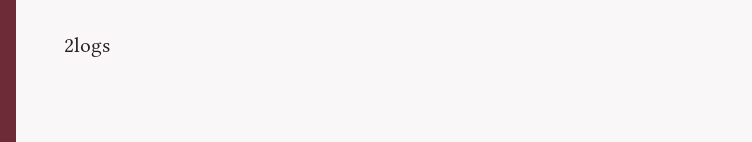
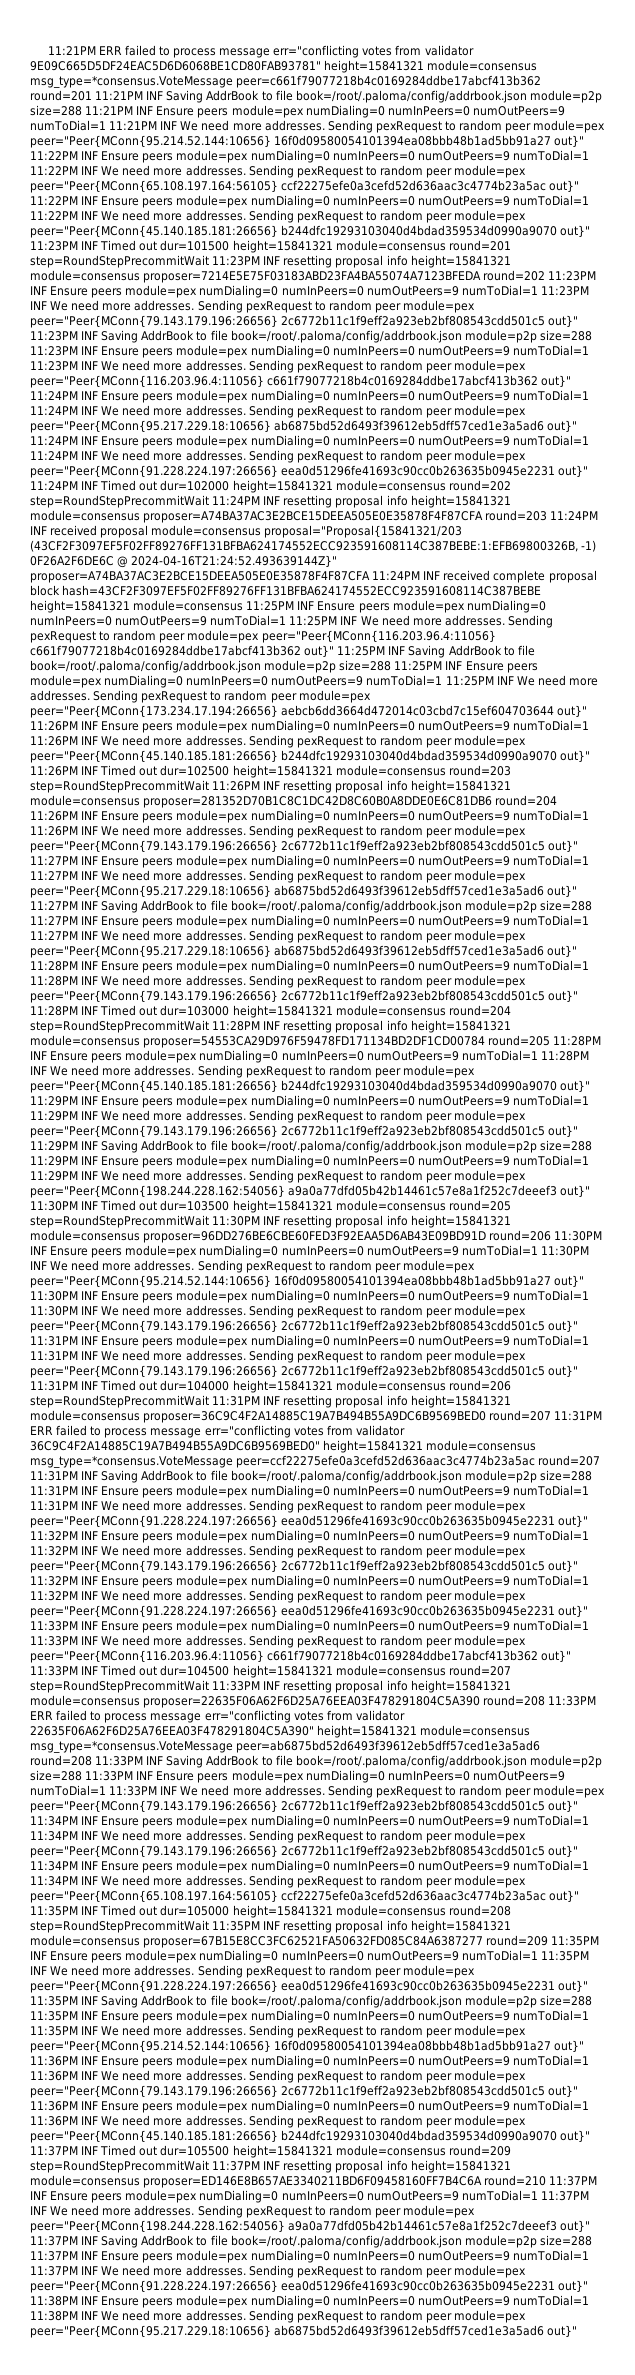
- 2logs
+ 11:21PM ERR failed to process message err="conflicting votes from validator 9E09C665D5DF24EAC5D6D6068BE1CD80FAB93781" height=15841321 module=consensus msg_type=*consensus.VoteMessage peer=c661f79077218b4c0169284ddbe17abcf413b362 round=201 11:21PM INF Saving AddrBook to file book=/root/.paloma/config/addrbook.json module=p2p size=288 11:21PM INF Ensure peers module=pex numDialing=0 numInPeers=0 numOutPeers=9 numToDial=1 11:21PM INF We need more addresses. Sending pexRequest to random peer module=pex peer="Peer{MConn{95.214.52.144:10656} 16f0d09580054101394ea08bbb48b1ad5bb91a27 out}" 11:22PM INF Ensure peers module=pex numDialing=0 numInPeers=0 numOutPeers=9 numToDial=1 11:22PM INF We need more addresses. Sending pexRequest to random peer module=pex peer="Peer{MConn{65.108.197.164:56105} ccf22275efe0a3cefd52d636aac3c4774b23a5ac out}" 11:22PM INF Ensure peers module=pex numDialing=0 numInPeers=0 numOutPeers=9 numToDial=1 11:22PM INF We need more addresses. Sending pexRequest to random peer module=pex peer="Peer{MConn{45.140.185.181:26656} b244dfc19293103040d4bdad359534d0990a9070 out}" 11:23PM INF Timed out dur=101500 height=15841321 module=consensus round=201 step=RoundStepPrecommitWait 11:23PM INF resetting proposal info height=15841321 module=consensus proposer=7214E5E75F03183ABD23FA4BA55074A7123BFEDA round=202 11:23PM INF Ensure peers module=pex numDialing=0 numInPeers=0 numOutPeers=9 numToDial=1 11:23PM INF We need more addresses. Sending pexRequest to random peer module=pex peer="Peer{MConn{79.143.179.196:26656} 2c6772b11c1f9eff2a923eb2bf808543cdd501c5 out}" 11:23PM INF Saving AddrBook to file book=/root/.paloma/config/addrbook.json module=p2p size=288 11:23PM INF Ensure peers module=pex numDialing=0 numInPeers=0 numOutPeers=9 numToDial=1 11:23PM INF We need more addresses. Sending pexRequest to random peer module=pex peer="Peer{MConn{116.203.96.4:11056} c661f79077218b4c0169284ddbe17abcf413b362 out}" 11:24PM INF Ensure peers module=pex numDialing=0 numInPeers=0 numOutPeers=9 numToDial=1 11:24PM INF We need more addresses. Sending pexRequest to random peer module=pex peer="Peer{MConn{95.217.229.18:10656} ab6875bd52d6493f39612eb5dff57ced1e3a5ad6 out}" 11:24PM INF Ensure peers module=pex numDialing=0 numInPeers=0 numOutPeers=9 numToDial=1 11:24PM INF We need more addresses. Sending pexRequest to random peer module=pex peer="Peer{MConn{91.228.224.197:26656} eea0d51296fe41693c90cc0b263635b0945e2231 out}" 11:24PM INF Timed out dur=102000 height=15841321 module=consensus round=202 step=RoundStepPrecommitWait 11:24PM INF resetting proposal info height=15841321 module=consensus proposer=A74BA37AC3E2BCE15DEEA505E0E35878F4F87CFA round=203 11:24PM INF received proposal module=consensus proposal="Proposal{15841321/203 (43CF2F3097EF5F02FF89276FF131BFBA624174552ECC923591608114C387BEBE:1:EFB69800326B, -1) 0F26A2F6DE6C @ 2024-04-16T21:24:52.493639144Z}" proposer=A74BA37AC3E2BCE15DEEA505E0E35878F4F87CFA 11:24PM INF received complete proposal block hash=43CF2F3097EF5F02FF89276FF131BFBA624174552ECC923591608114C387BEBE height=15841321 module=consensus 11:25PM INF Ensure peers module=pex numDialing=0 numInPeers=0 numOutPeers=9 numToDial=1 11:25PM INF We need more addresses. Sending pexRequest to random peer module=pex peer="Peer{MConn{116.203.96.4:11056} c661f79077218b4c0169284ddbe17abcf413b362 out}" 11:25PM INF Saving AddrBook to file book=/root/.paloma/config/addrbook.json module=p2p size=288 11:25PM INF Ensure peers module=pex numDialing=0 numInPeers=0 numOutPeers=9 numToDial=1 11:25PM INF We need more addresses. Sending pexRequest to random peer module=pex peer="Peer{MConn{173.234.17.194:26656} aebcb6dd3664d472014c03cbd7c15ef604703644 out}" 11:26PM INF Ensure peers module=pex numDialing=0 numInPeers=0 numOutPeers=9 numToDial=1 11:26PM INF We need more addresses. Sending pexRequest to random peer module=pex peer="Peer{MConn{45.140.185.181:26656} b244dfc19293103040d4bdad359534d0990a9070 out}" 11:26PM INF Timed out dur=102500 height=15841321 module=consensus round=203 step=RoundStepPrecommitWait 11:26PM INF resetting proposal info height=15841321 module=consensus proposer=281352D70B1C8C1DC42D8C60B0A8DDE0E6C81DB6 round=204 11:26PM INF Ensure peers module=pex numDialing=0 numInPeers=0 numOutPeers=9 numToDial=1 11:26PM INF We need more addresses. Sending pexRequest to random peer module=pex peer="Peer{MConn{79.143.179.196:26656} 2c6772b11c1f9eff2a923eb2bf808543cdd501c5 out}" 11:27PM INF Ensure peers module=pex numDialing=0 numInPeers=0 numOutPeers=9 numToDial=1 11:27PM INF We need more addresses. Sending pexRequest to random peer module=pex peer="Peer{MConn{95.217.229.18:10656} ab6875bd52d6493f39612eb5dff57ced1e3a5ad6 out}" 11:27PM INF Saving AddrBook to file book=/root/.paloma/config/addrbook.json module=p2p size=288 11:27PM INF Ensure peers module=pex numDialing=0 numInPeers=0 numOutPeers=9 numToDial=1 11:27PM INF We need more addresses. Sending pexRequest to random peer module=pex peer="Peer{MConn{95.217.229.18:10656} ab6875bd52d6493f39612eb5dff57ced1e3a5ad6 out}" 11:28PM INF Ensure peers module=pex numDialing=0 numInPeers=0 numOutPeers=9 numToDial=1 11:28PM INF We need more addresses. Sending pexRequest to random peer module=pex peer="Peer{MConn{79.143.179.196:26656} 2c6772b11c1f9eff2a923eb2bf808543cdd501c5 out}" 11:28PM INF Timed out dur=103000 height=15841321 module=consensus round=204 step=RoundStepPrecommitWait 11:28PM INF resetting proposal info height=15841321 module=consensus proposer=54553CA29D976F59478FD171134BD2DF1CD00784 round=205 11:28PM INF Ensure peers module=pex numDialing=0 numInPeers=0 numOutPeers=9 numToDial=1 11:28PM INF We need more addresses. Sending pexRequest to random peer module=pex peer="Peer{MConn{45.140.185.181:26656} b244dfc19293103040d4bdad359534d0990a9070 out}" 11:29PM INF Ensure peers module=pex numDialing=0 numInPeers=0 numOutPeers=9 numToDial=1 11:29PM INF We need more addresses. Sending pexRequest to random peer module=pex peer="Peer{MConn{79.143.179.196:26656} 2c6772b11c1f9eff2a923eb2bf808543cdd501c5 out}" 11:29PM INF Saving AddrBook to file book=/root/.paloma/config/addrbook.json module=p2p size=288 11:29PM INF Ensure peers module=pex numDialing=0 numInPeers=0 numOutPeers=9 numToDial=1 11:29PM INF We need more addresses. Sending pexRequest to random peer module=pex peer="Peer{MConn{198.244.228.162:54056} a9a0a77dfd05b42b14461c57e8a1f252c7deeef3 out}" 11:30PM INF Timed out dur=103500 height=15841321 module=consensus round=205 step=RoundStepPrecommitWait 11:30PM INF resetting proposal info height=15841321 module=consensus proposer=96DD276BE6CBE60FED3F92EAA5D6AB43E09BD91D round=206 11:30PM INF Ensure peers module=pex numDialing=0 numInPeers=0 numOutPeers=9 numToDial=1 11:30PM INF We need more addresses. Sending pexRequest to random peer module=pex peer="Peer{MConn{95.214.52.144:10656} 16f0d09580054101394ea08bbb48b1ad5bb91a27 out}" 11:30PM INF Ensure peers module=pex numDialing=0 numInPeers=0 numOutPeers=9 numToDial=1 11:30PM INF We need more addresses. Sending pexRequest to random peer module=pex peer="Peer{MConn{79.143.179.196:26656} 2c6772b11c1f9eff2a923eb2bf808543cdd501c5 out}" 11:31PM INF Ensure peers module=pex numDialing=0 numInPeers=0 numOutPeers=9 numToDial=1 11:31PM INF We need more addresses. Sending pexRequest to random peer module=pex peer="Peer{MConn{79.143.179.196:26656} 2c6772b11c1f9eff2a923eb2bf808543cdd501c5 out}" 11:31PM INF Timed out dur=104000 height=15841321 module=consensus round=206 step=RoundStepPrecommitWait 11:31PM INF resetting proposal info height=15841321 module=consensus proposer=36C9C4F2A14885C19A7B494B55A9DC6B9569BED0 round=207 11:31PM ERR failed to process message err="conflicting votes from validator 36C9C4F2A14885C19A7B494B55A9DC6B9569BED0" height=15841321 module=consensus msg_type=*consensus.VoteMessage peer=ccf22275efe0a3cefd52d636aac3c4774b23a5ac round=207 11:31PM INF Saving AddrBook to file book=/root/.paloma/config/addrbook.json module=p2p size=288 11:31PM INF Ensure peers module=pex numDialing=0 numInPeers=0 numOutPeers=9 numToDial=1 11:31PM INF We need more addresses. Sending pexRequest to random peer module=pex peer="Peer{MConn{91.228.224.197:26656} eea0d51296fe41693c90cc0b263635b0945e2231 out}" 11:32PM INF Ensure peers module=pex numDialing=0 numInPeers=0 numOutPeers=9 numToDial=1 11:32PM INF We need more addresses. Sending pexRequest to random peer module=pex peer="Peer{MConn{79.143.179.196:26656} 2c6772b11c1f9eff2a923eb2bf808543cdd501c5 out}" 11:32PM INF Ensure peers module=pex numDialing=0 numInPeers=0 numOutPeers=9 numToDial=1 11:32PM INF We need more addresses. Sending pexRequest to random peer module=pex peer="Peer{MConn{91.228.224.197:26656} eea0d51296fe41693c90cc0b263635b0945e2231 out}" 11:33PM INF Ensure peers module=pex numDialing=0 numInPeers=0 numOutPeers=9 numToDial=1 11:33PM INF We need more addresses. Sending pexRequest to random peer module=pex peer="Peer{MConn{116.203.96.4:11056} c661f79077218b4c0169284ddbe17abcf413b362 out}" 11:33PM INF Timed out dur=104500 height=15841321 module=consensus round=207 step=RoundStepPrecommitWait 11:33PM INF resetting proposal info height=15841321 module=consensus proposer=22635F06A62F6D25A76EEA03F478291804C5A390 round=208 11:33PM ERR failed to process message err="conflicting votes from validator 22635F06A62F6D25A76EEA03F478291804C5A390" height=15841321 module=consensus msg_type=*consensus.VoteMessage peer=ab6875bd52d6493f39612eb5dff57ced1e3a5ad6 round=208 11:33PM INF Saving AddrBook to file book=/root/.paloma/config/addrbook.json module=p2p size=288 11:33PM INF Ensure peers module=pex numDialing=0 numInPeers=0 numOutPeers=9 numToDial=1 11:33PM INF We need more addresses. Sending pexRequest to random peer module=pex peer="Peer{MConn{79.143.179.196:26656} 2c6772b11c1f9eff2a923eb2bf808543cdd501c5 out}" 11:34PM INF Ensure peers module=pex numDialing=0 numInPeers=0 numOutPeers=9 numToDial=1 11:34PM INF We need more addresses. Sending pexRequest to random peer module=pex peer="Peer{MConn{79.143.179.196:26656} 2c6772b11c1f9eff2a923eb2bf808543cdd501c5 out}" 11:34PM INF Ensure peers module=pex numDialing=0 numInPeers=0 numOutPeers=9 numToDial=1 11:34PM INF We need more addresses. Sending pexRequest to random peer module=pex peer="Peer{MConn{65.108.197.164:56105} ccf22275efe0a3cefd52d636aac3c4774b23a5ac out}" 11:35PM INF Timed out dur=105000 height=15841321 module=consensus round=208 step=RoundStepPrecommitWait 11:35PM INF resetting proposal info height=15841321 module=consensus proposer=67B15E8CC3FC62521FA50632FD085C84A6387277 round=209 11:35PM INF Ensure peers module=pex numDialing=0 numInPeers=0 numOutPeers=9 numToDial=1 11:35PM INF We need more addresses. Sending pexRequest to random peer module=pex peer="Peer{MConn{91.228.224.197:26656} eea0d51296fe41693c90cc0b263635b0945e2231 out}" 11:35PM INF Saving AddrBook to file book=/root/.paloma/config/addrbook.json module=p2p size=288 11:35PM INF Ensure peers module=pex numDialing=0 numInPeers=0 numOutPeers=9 numToDial=1 11:35PM INF We need more addresses. Sending pexRequest to random peer module=pex peer="Peer{MConn{95.214.52.144:10656} 16f0d09580054101394ea08bbb48b1ad5bb91a27 out}" 11:36PM INF Ensure peers module=pex numDialing=0 numInPeers=0 numOutPeers=9 numToDial=1 11:36PM INF We need more addresses. Sending pexRequest to random peer module=pex peer="Peer{MConn{79.143.179.196:26656} 2c6772b11c1f9eff2a923eb2bf808543cdd501c5 out}" 11:36PM INF Ensure peers module=pex numDialing=0 numInPeers=0 numOutPeers=9 numToDial=1 11:36PM INF We need more addresses. Sending pexRequest to random peer module=pex peer="Peer{MConn{45.140.185.181:26656} b244dfc19293103040d4bdad359534d0990a9070 out}" 11:37PM INF Timed out dur=105500 height=15841321 module=consensus round=209 step=RoundStepPrecommitWait 11:37PM INF resetting proposal info height=15841321 module=consensus proposer=ED146E8B657AE3340211BD6F09458160FF7B4C6A round=210 11:37PM INF Ensure peers module=pex numDialing=0 numInPeers=0 numOutPeers=9 numToDial=1 11:37PM INF We need more addresses. Sending pexRequest to random peer module=pex peer="Peer{MConn{198.244.228.162:54056} a9a0a77dfd05b42b14461c57e8a1f252c7deeef3 out}" 11:37PM INF Saving AddrBook to file book=/root/.paloma/config/addrbook.json module=p2p size=288 11:37PM INF Ensure peers module=pex numDialing=0 numInPeers=0 numOutPeers=9 numToDial=1 11:37PM INF We need more addresses. Sending pexRequest to random peer module=pex peer="Peer{MConn{91.228.224.197:26656} eea0d51296fe41693c90cc0b263635b0945e2231 out}" 11:38PM INF Ensure peers module=pex numDialing=0 numInPeers=0 numOutPeers=9 numToDial=1 11:38PM INF We need more addresses. Sending pexRequest to random peer module=pex peer="Peer{MConn{95.217.229.18:10656} ab6875bd52d6493f39612eb5dff57ced1e3a5ad6 out}"

